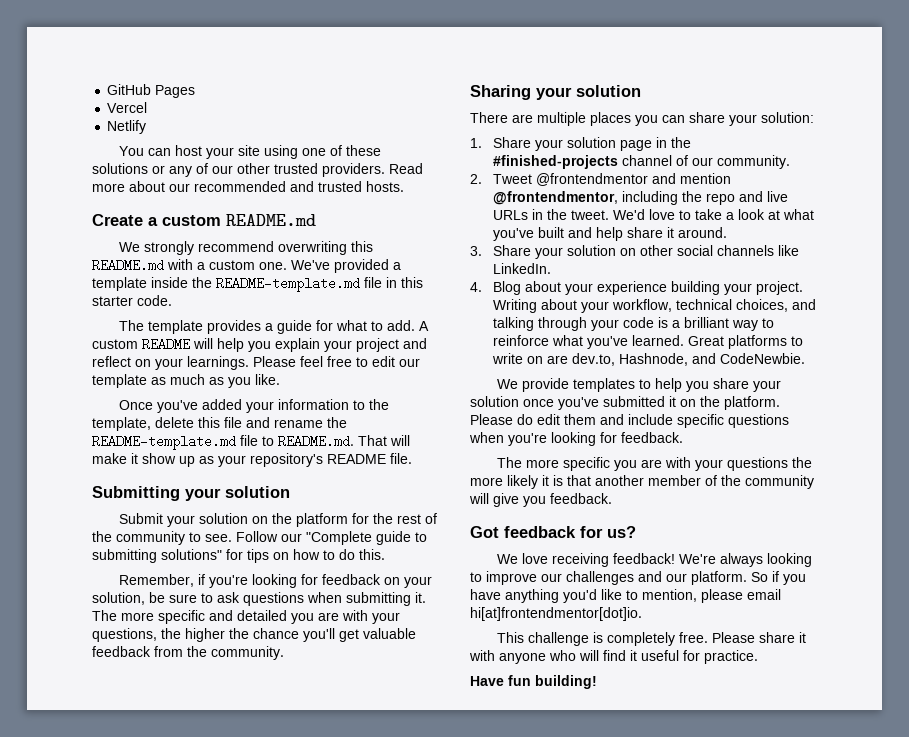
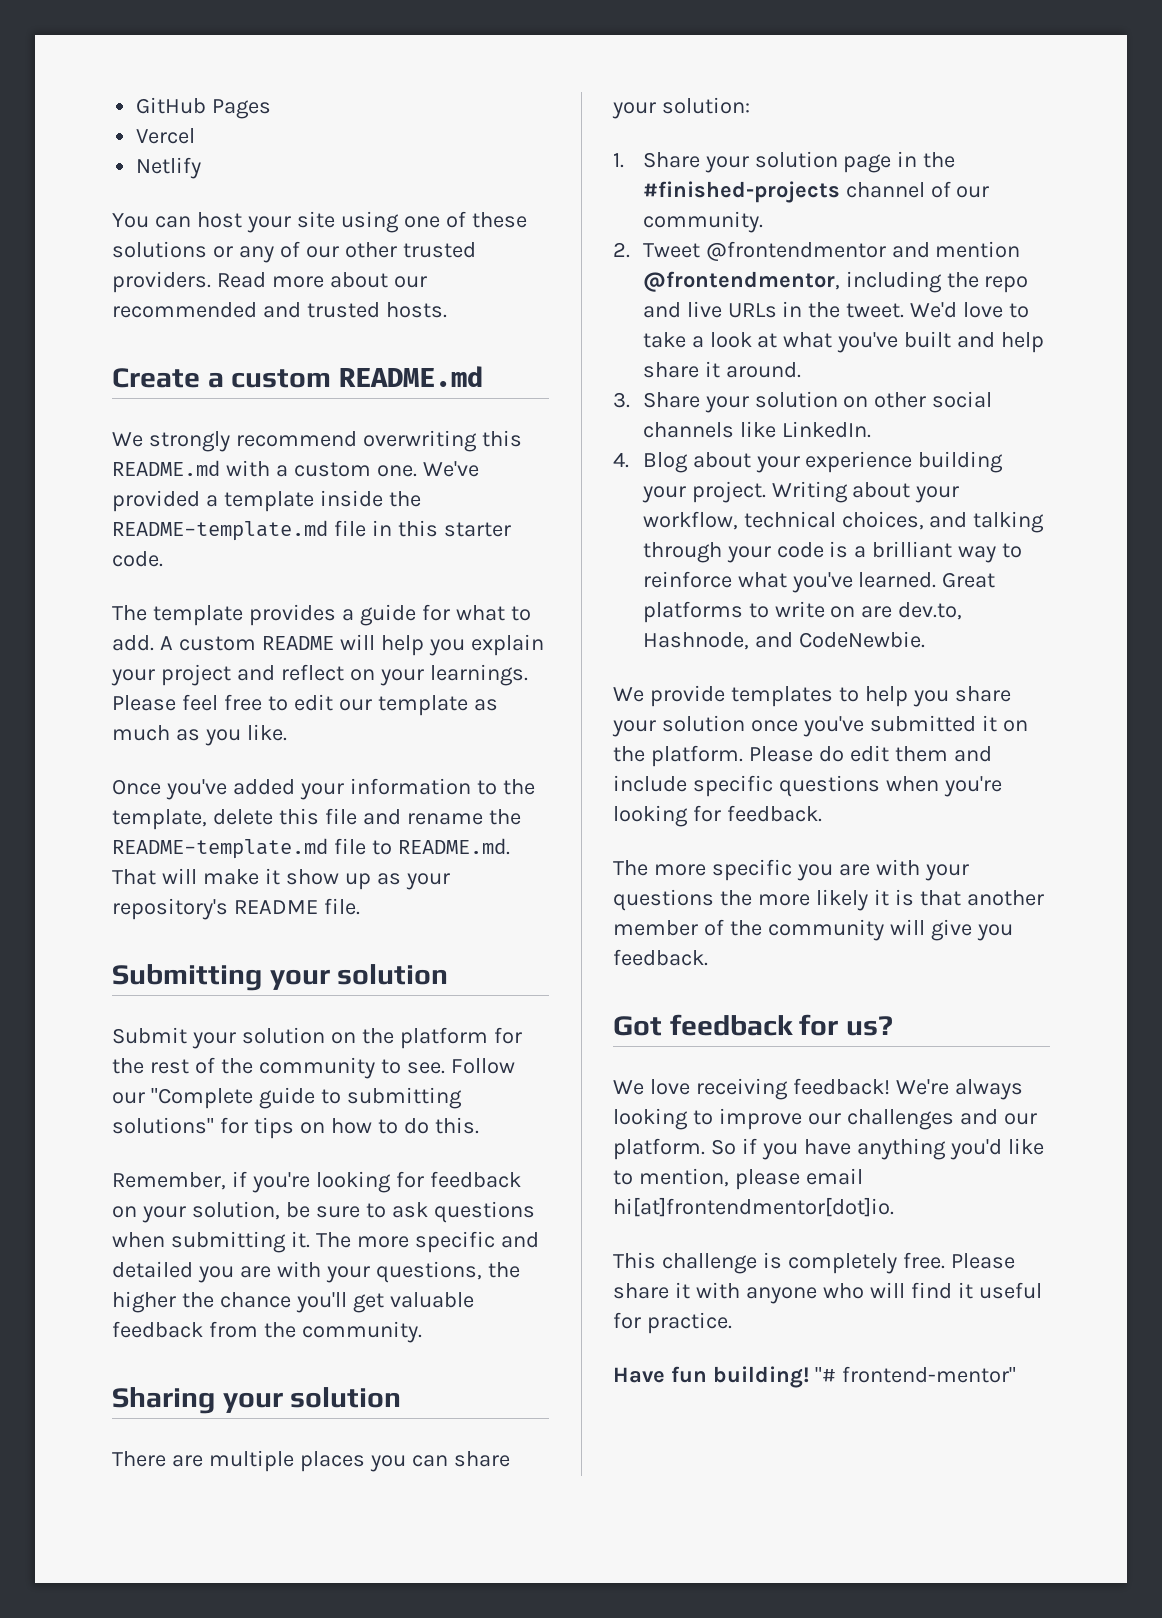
+ "# frontend-mentor"

